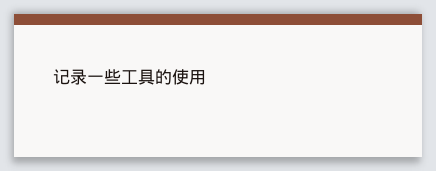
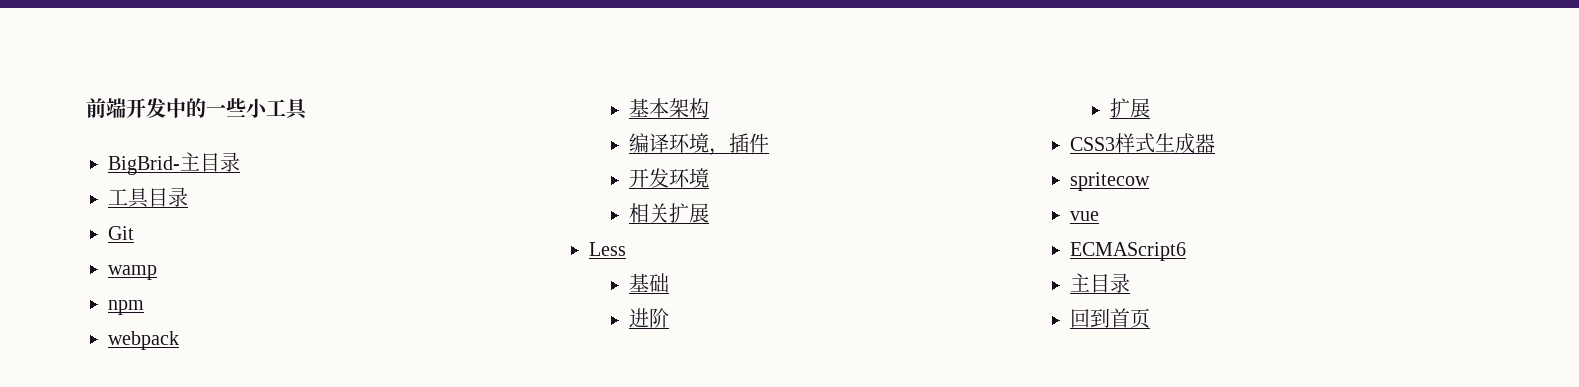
- 记录一些工具的使用
+ 前端开发中的一些小工具
+ BigBrid-主目录
+ 工具目录
+ Git
+ wamp
+ npm
+ webpack
+ 基本架构
+ 编译环境，插件
+ 开发环境
+ 相关扩展
+ Less
+ 基础
+ 进阶
+ 扩展
+ CSS3样式生成器
+ spritecow
+ vue
+ ECMAScript6
+ 主目录
+ 回到首页

